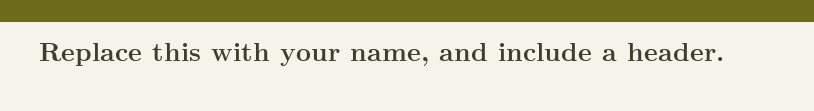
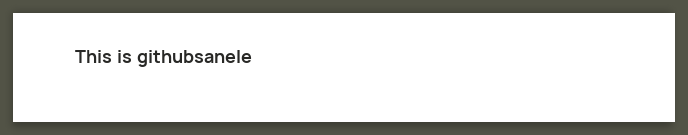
- Replace this with your name, and include a header.
+ This is githubsanele

